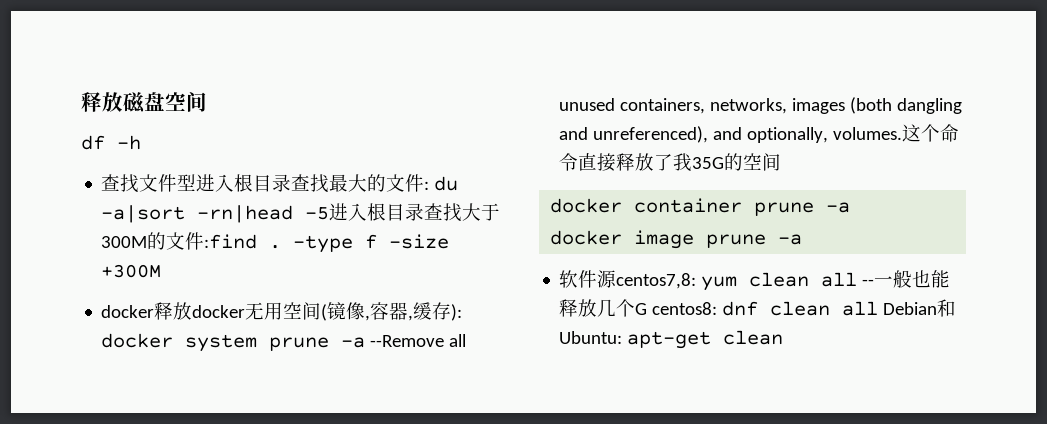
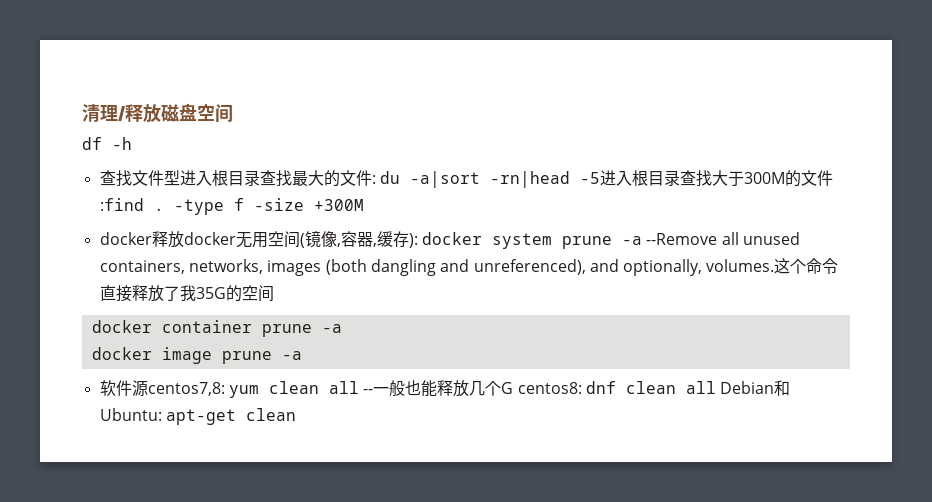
- 释放磁盘空间
+ 清理/释放磁盘空间

